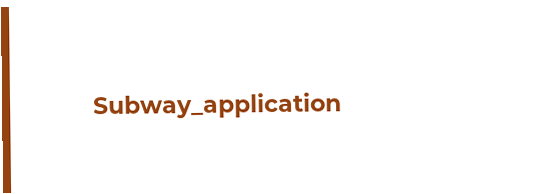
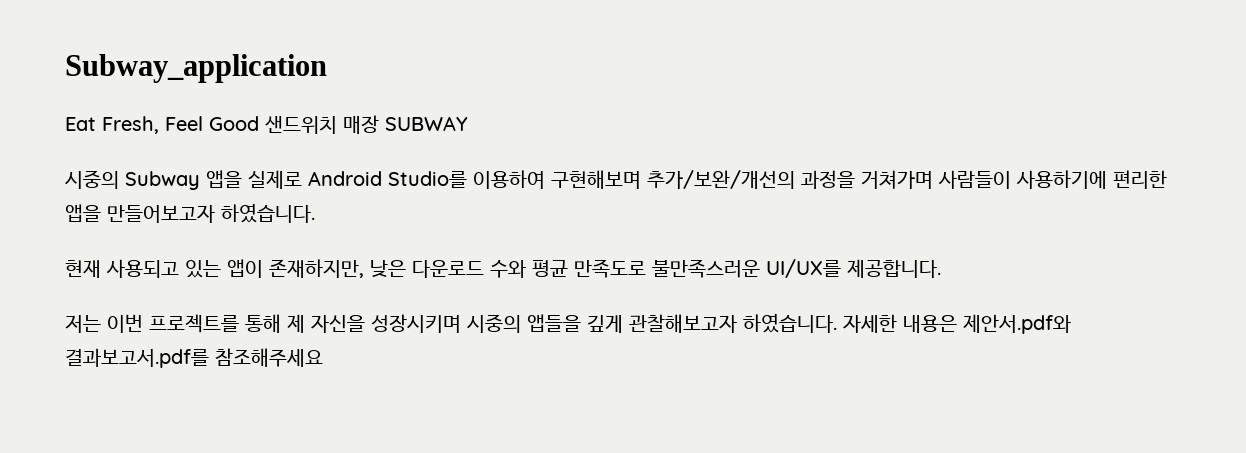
+ Eat Fresh, Feel Good 샌드위치 매장 SUBWAY
+ 시중의 Subway 앱을 실제로 Android Studio를 이용하여 구현해보며 추가/보완/개선의 과정을 거쳐가며 사람들이 사용하기에 편리한 앱을 만들어보고자 하였습니다.
+ 현재 사용되고 있는 앱이 존재하지만, 낮은 다운로드 수와 평균 만족도로 불만족스러운 UI/UX를 제공합니다.
+ 저는 이번 프로젝트를 통해 제 자신을 성장시키며 시중의 앱들을 깊게 관찰해보고자 하였습니다. 자세한 내용은 제안서.pdf와 결과보고서.pdf를 참조해주세요

